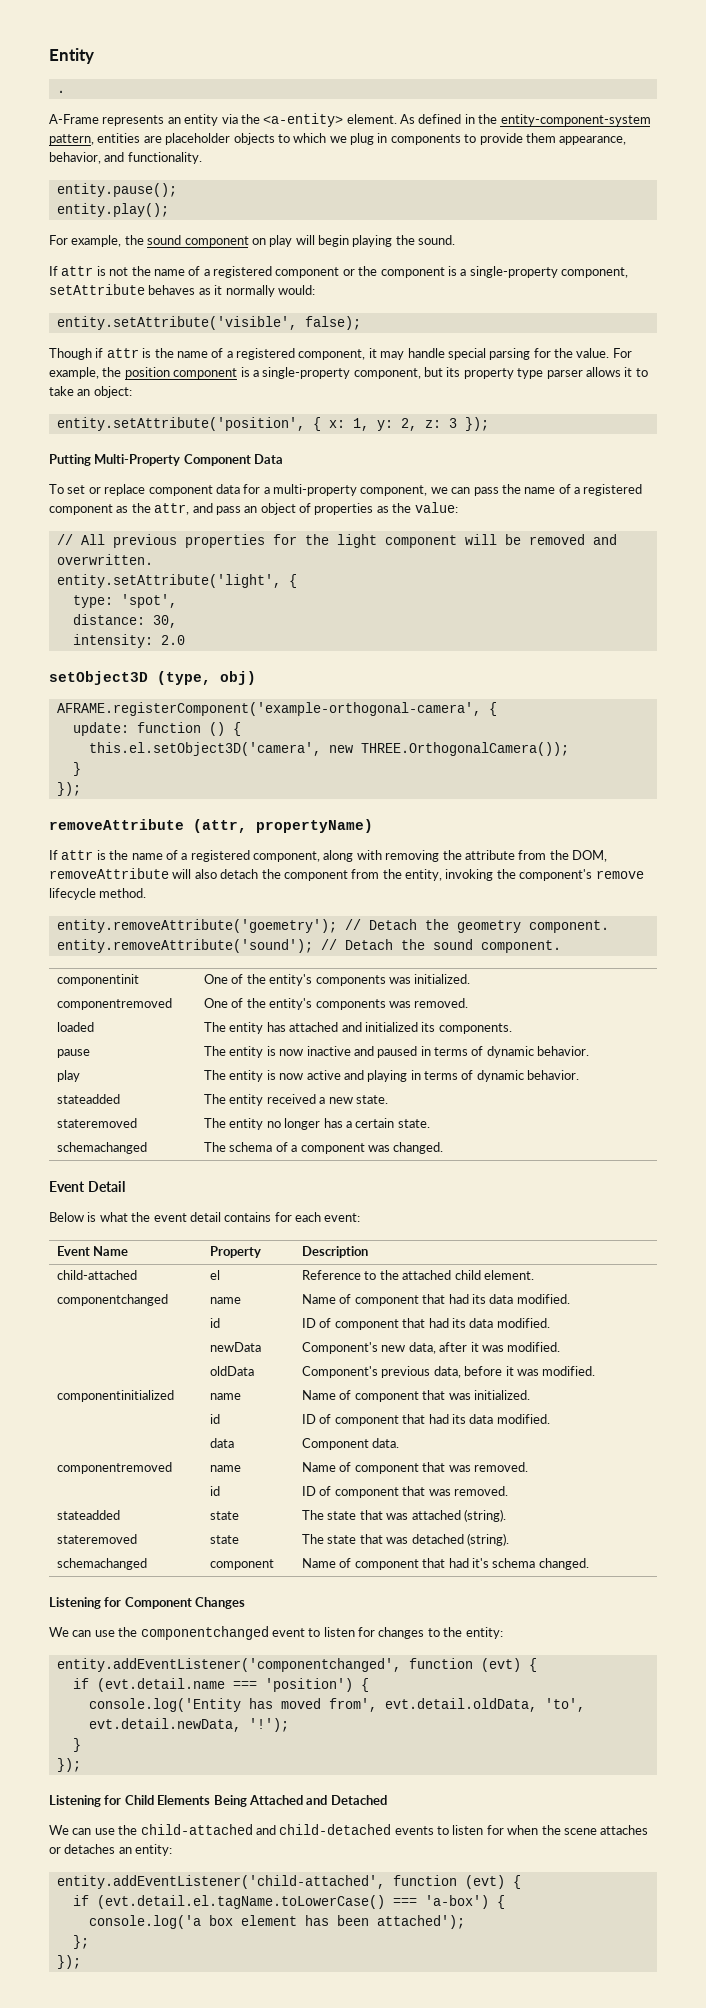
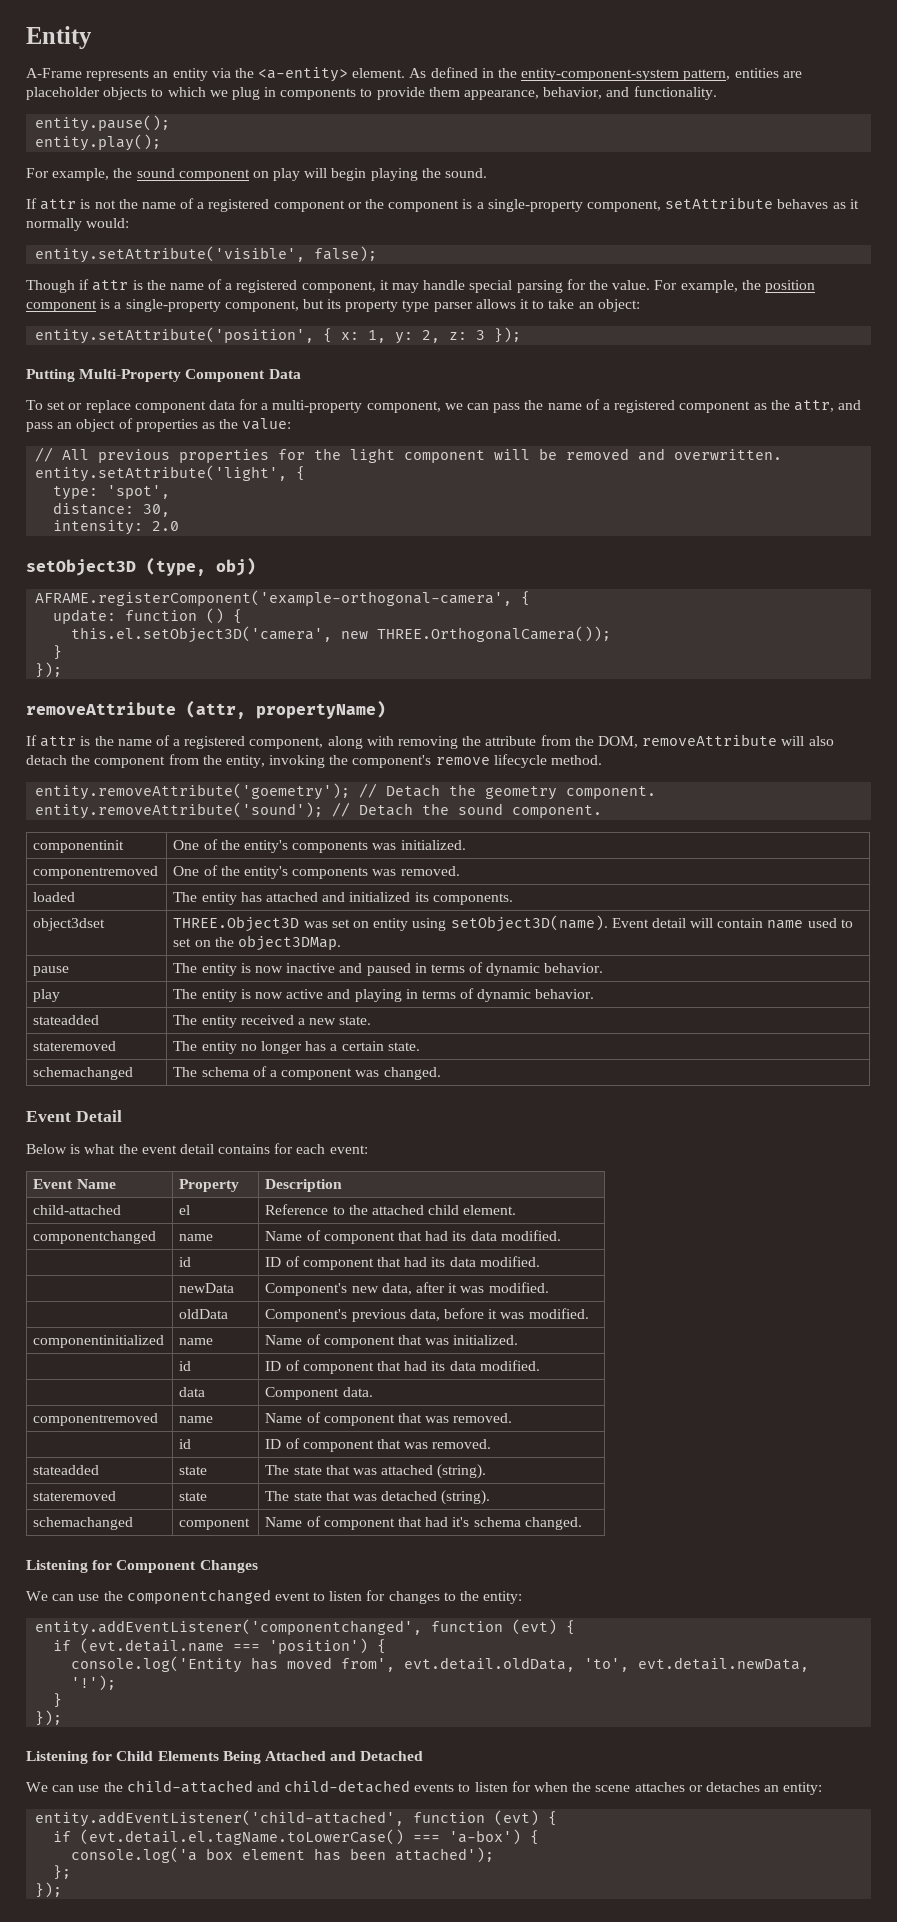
- .
+ object3dset | THREE.Object3D was set on entity using setObject3D(name). Event detail will contain name used to set on the object3DMap.

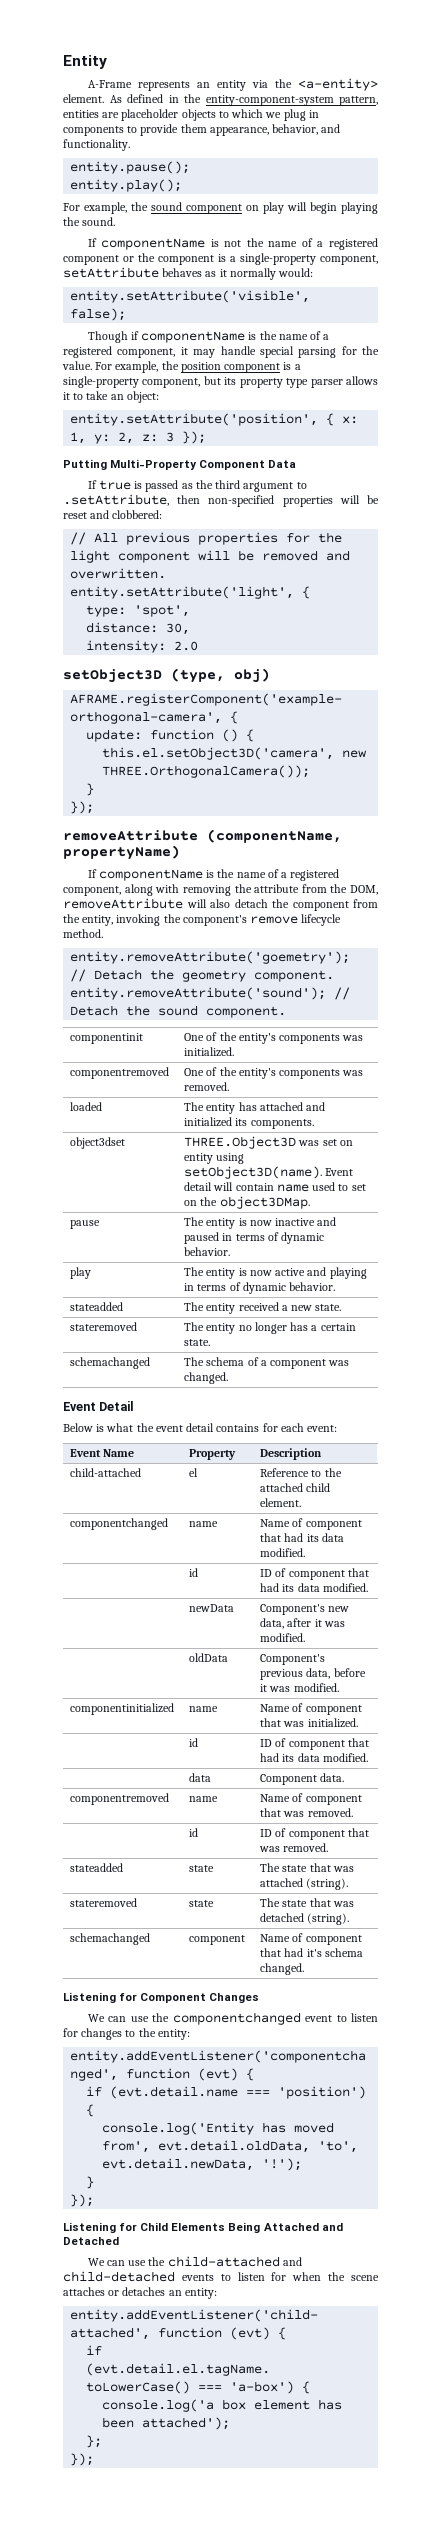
- If attr is not the name of a registered component or the component is a single-property component, setAttribute behaves as it normally would:
+ If componentName is not the name of a registered component or the component is a single-property component, setAttribute behaves as it normally would:
- Though if attr is the name of a registered component, it may handle special parsing for the value.
+ Though if componentName is the name of a registered component, it may handle special parsing for the value.
- To set or replace component data for a multi-property component, we can pass the name of a registered component as the attr, and pass an object of properties as the value:
+ If true is passed as the third argument to .setAttribute, then non-specified properties will be reset and clobbered:
- removeAttribute (attr, propertyName)
+ removeAttribute (componentName, propertyName)
- If attr is the name of a registered component, along with removing the attribute from the DOM, removeAttribute will also detach the component from the entity, invoking the component's remove lifecycle method.
+ If componentName is the name of a registered component, along with removing the attribute from the DOM, removeAttribute will also detach the component from the entity, invoking the component's remove lifecycle method.

